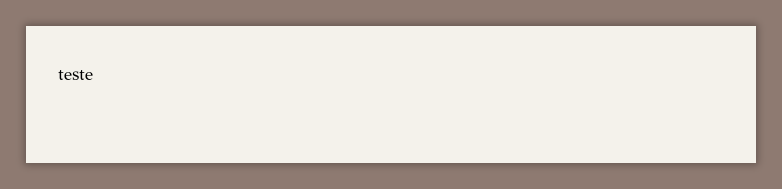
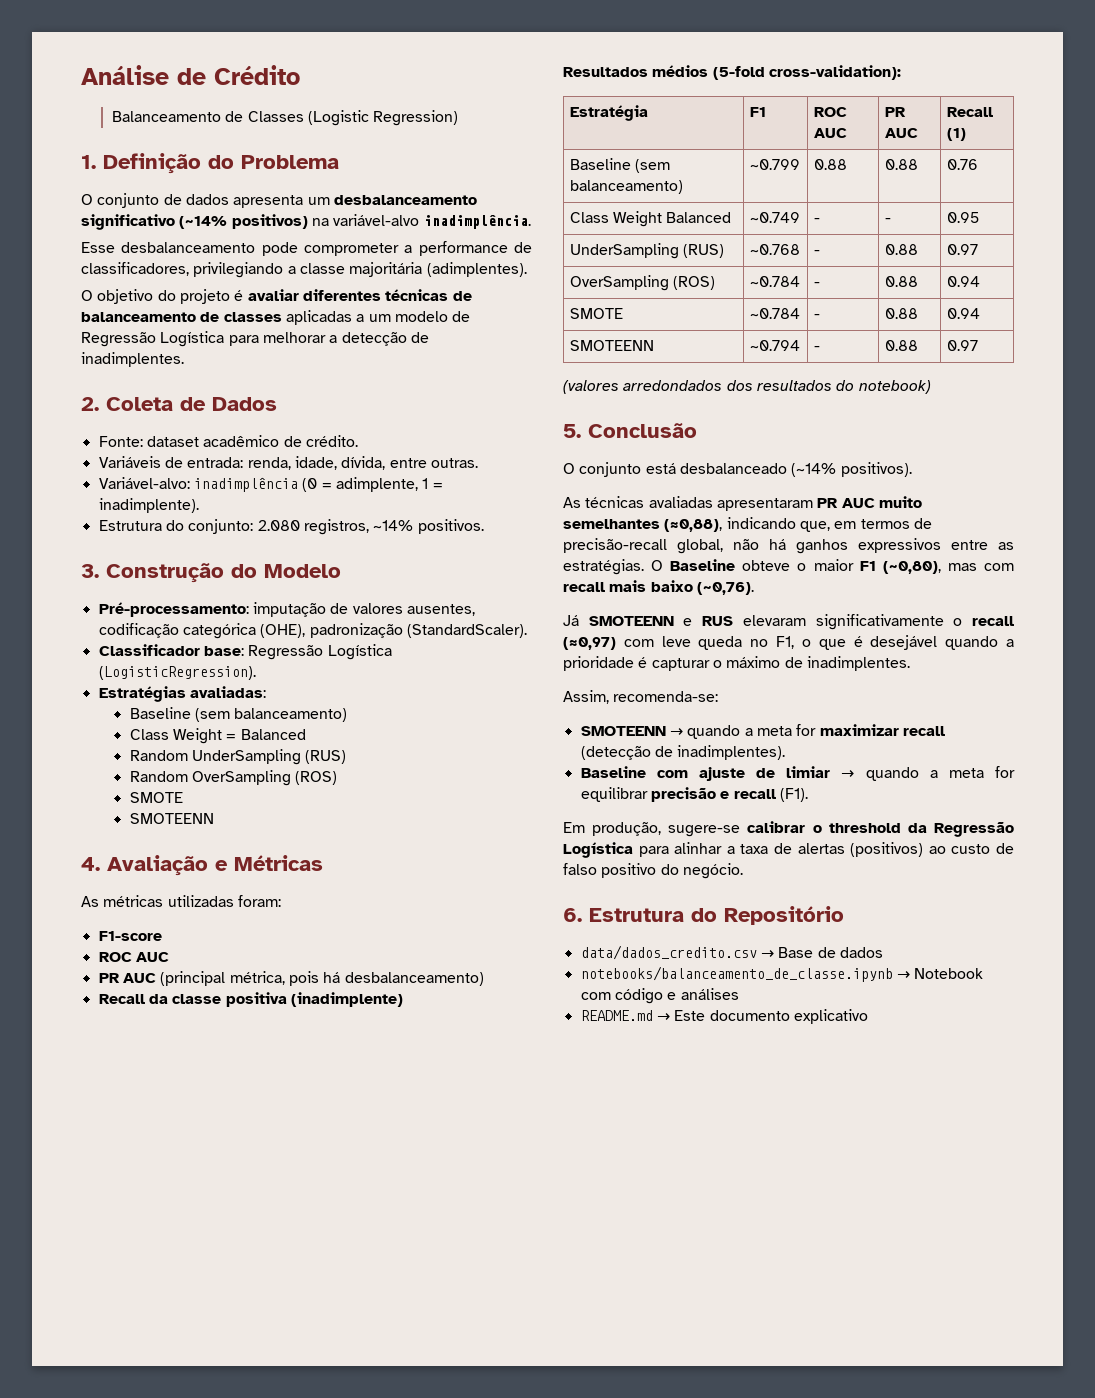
- teste
+ Análise de Crédito
+ Balanceamento de Classes (Logistic Regression)
+ 1. Definição do Problema
+ O conjunto de dados apresenta um desbalanceamento significativo (~14% positivos) na variável-alvo inadimplência.
+ Esse desbalanceamento pode comprometer a performance de classificadores, privilegiando a classe majoritária (adimplentes).
+ O objetivo do projeto é avaliar diferentes técnicas de balanceamento de classes aplicadas a um modelo de Regressão Logística para melhorar a detecção de inadimplentes.
+ 2. Coleta de Dados
+ Fonte: dataset acadêmico de crédito.
+ Variáveis de entrada: renda, idade, dívida, entre outras.
+ Variável-alvo: inadimplência (0 = adimplente, 1 = inadimplente).
+ Estrutura do conjunto: 2.080 registros, ~14% positivos.
+ 3. Construção do Modelo
+ Pré-processamento: imputação de valores ausentes, codificação categórica (OHE), padronização (StandardScaler).
+ Classificador base: Regressão Logística (LogisticRegression).
+ Estratégias avaliadas:
+ Baseline (sem balanceamento)
+ Class Weight = Balanced
+ Random UnderSampling (RUS)
+ Random OverSampling (ROS)
+ SMOTE
+ SMOTEENN
+ 4. Avaliação e Métricas
+ As métricas utilizadas foram:
+ F1-score
+ ROC AUC
+ PR AUC (principal métrica, pois há desbalanceamento)
+ Recall da classe positiva (inadimplente)
+ Resultados médios (5-fold cross-validation):
+ Estratégia | F1 | ROC AUC | PR AUC | Recall (1)
+ Baseline (sem balanceamento) | ~0.799 | 0.88 | 0.88 | 0.76
+ Class Weight Balanced | ~0.749 | - | - | 0.95
+ UnderSampling (RUS) | ~0.768 | - | 0.88 | 0.97
+ OverSampling (ROS) | ~0.784 | - | 0.88 | 0.94
+ SMOTE | ~0.784 | - | 0.88 | 0.94
+ SMOTEENN | ~0.794 | - | 0.88 | 0.97
+ (valores arredondados dos resultados do notebook)
+ 5. Conclusão
+ O conjunto está desbalanceado (~14% positivos).
+ As técnicas avaliadas apresentaram PR AUC muito semelhantes (≈0,88), indicando que, em termos de precisão-recall global, não há ganhos expressivos entre as estratégias. O Baseline obteve o maior F1 (~0,80), mas com recall mais baixo (~0,76).
+ Já SMOTEENN e RUS elevaram significativamente o recall (≈0,97) com leve queda no F1, o que é desejável quando a prioridade é capturar o máximo de inadimplentes.
+ Assim, recomenda-se:
+ SMOTEENN → quando a meta for maximizar recall (detecção de inadimplentes).
+ Baseline com ajuste de limiar → quando a meta for equilibrar precisão e recall (F1).
+ Em produção, sugere-se calibrar o threshold da Regressão Logística para alinhar a taxa de alertas (positivos) ao custo de falso positivo do negócio.
+ 6. Estrutura do Repositório
+ data/dados_credito.csv → Base de dados
+ notebooks/balanceamento_de_classe.ipynb → Notebook com código e análises
+ README.md → Este documento explicativo

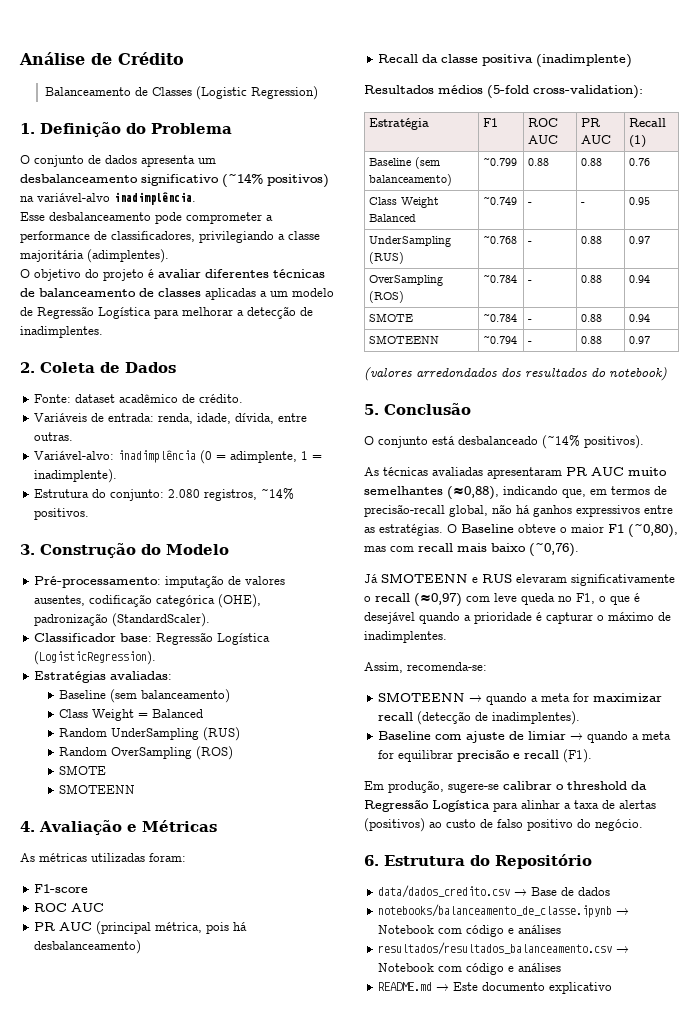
+ resultados/resultados_balanceamento.csv → Notebook com código e análises

